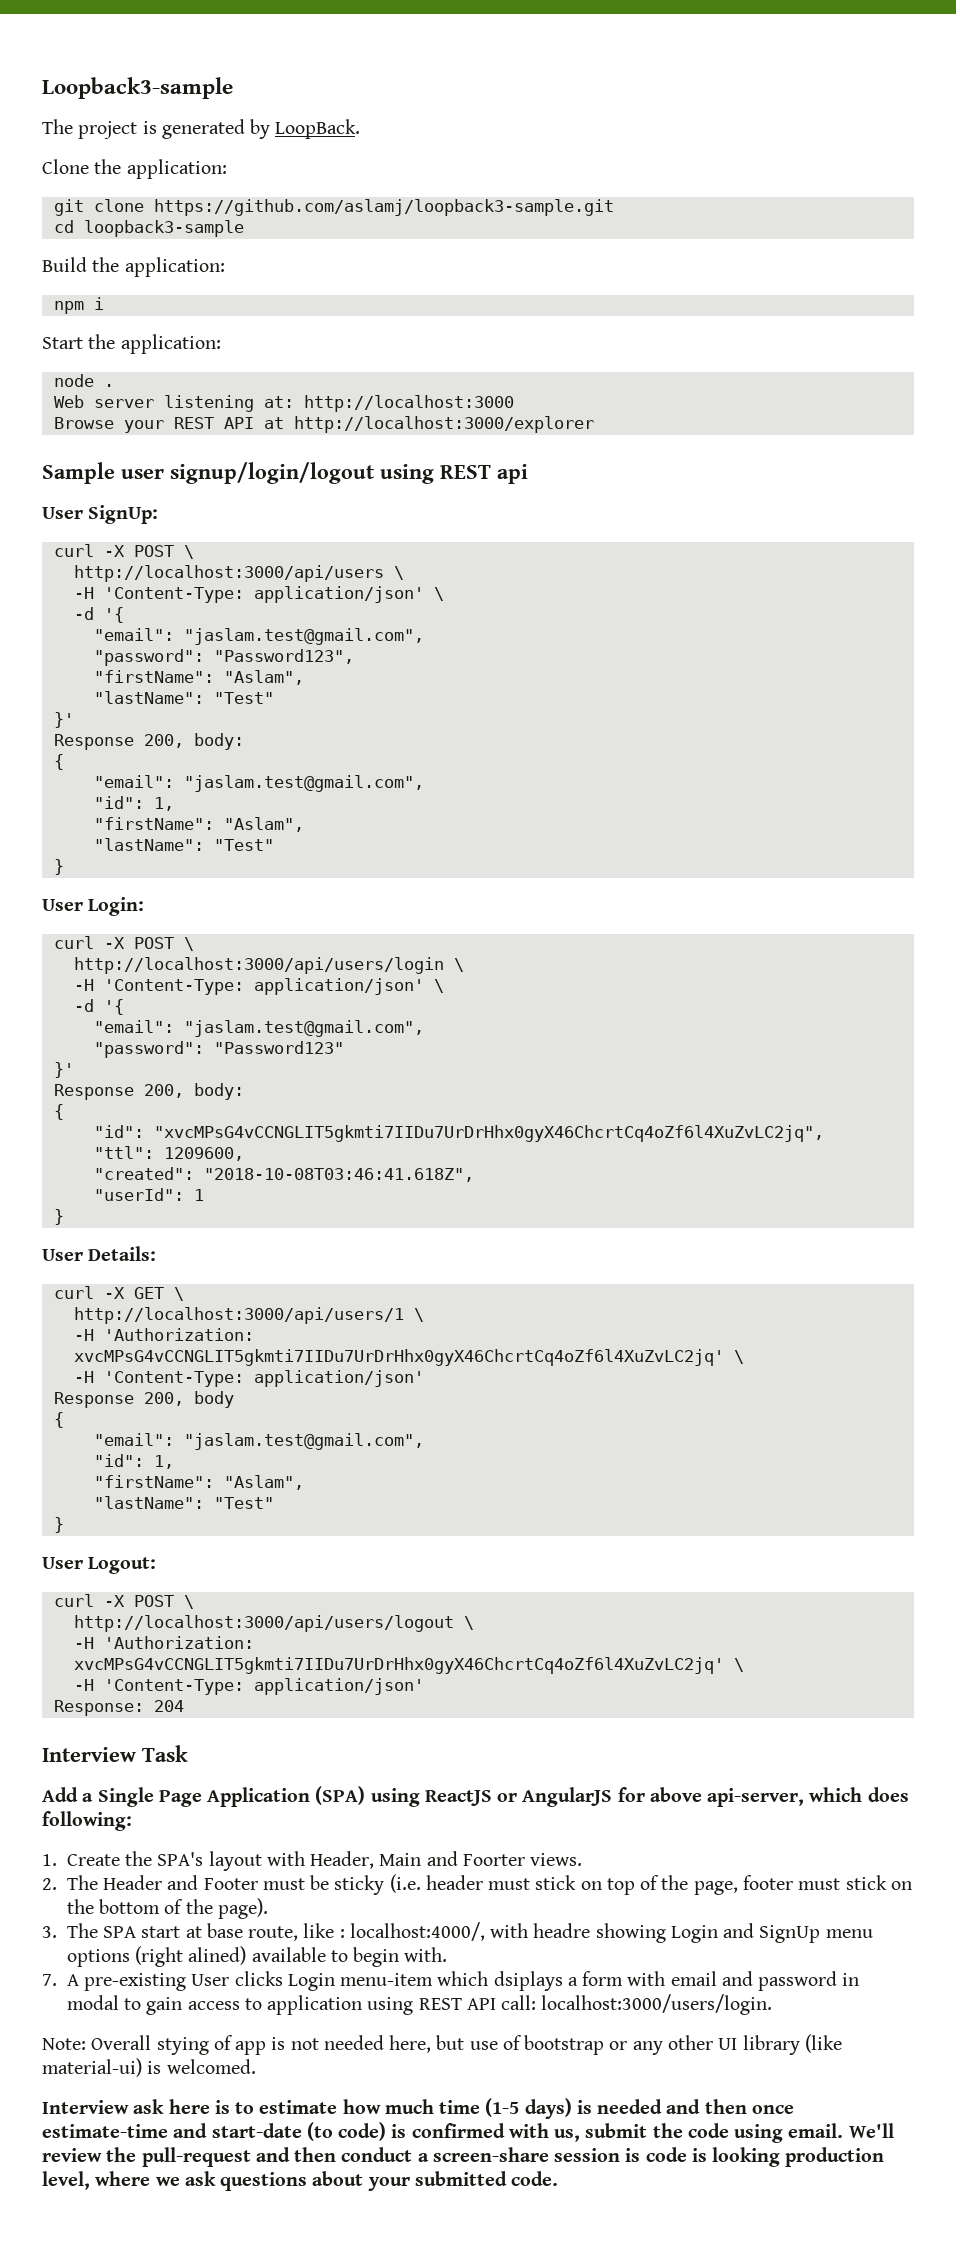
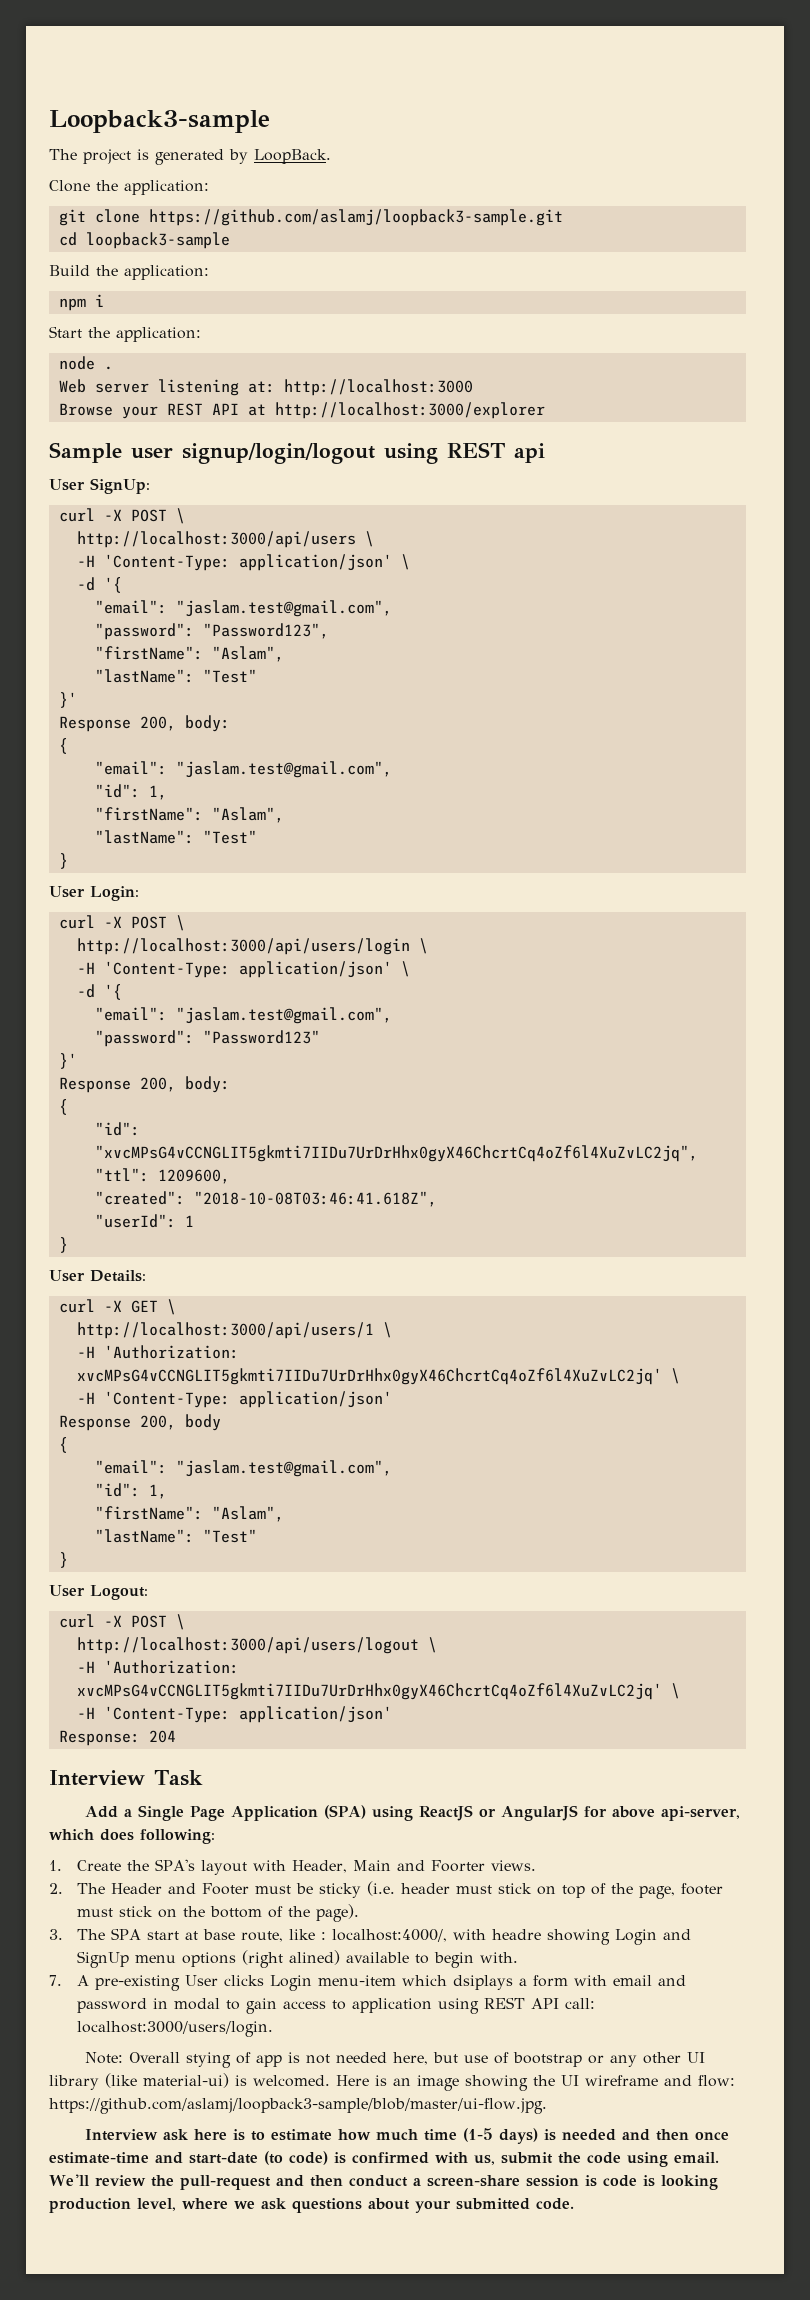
+ Here is an image showing the UI wireframe and flow: https://github.com/aslamj/loopback3-sample/blob/master/ui-flow.jpg.

